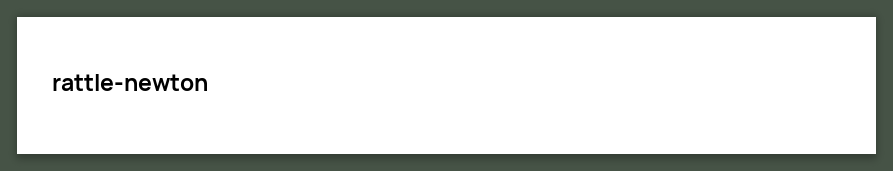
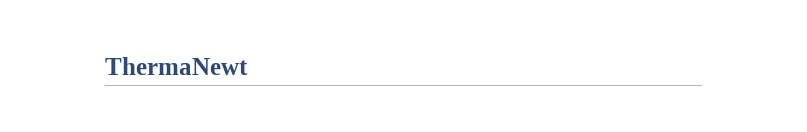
- rattle-newton
+ ThermaNewt

